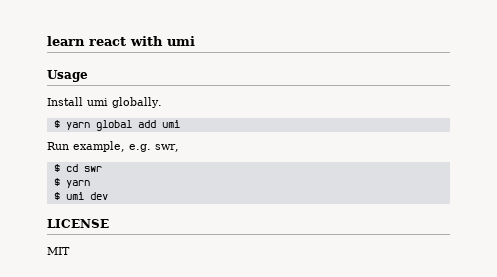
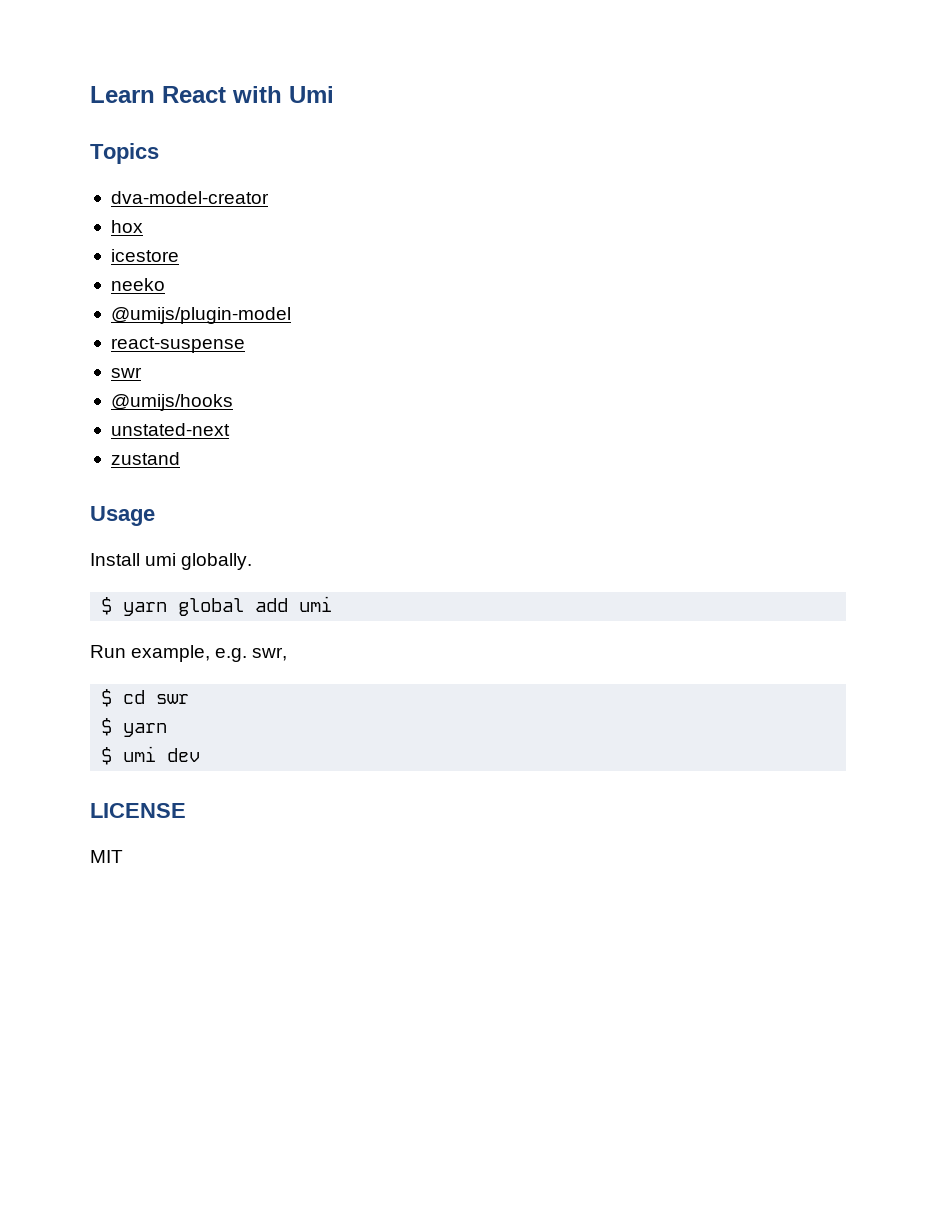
- learn react with umi
+ Learn React with Umi
+ Topics
+ dva-model-creator
+ hox
+ icestore
+ neeko
+ @umijs/plugin-model
+ react-suspense
+ swr
+ @umijs/hooks
+ unstated-next
+ zustand

